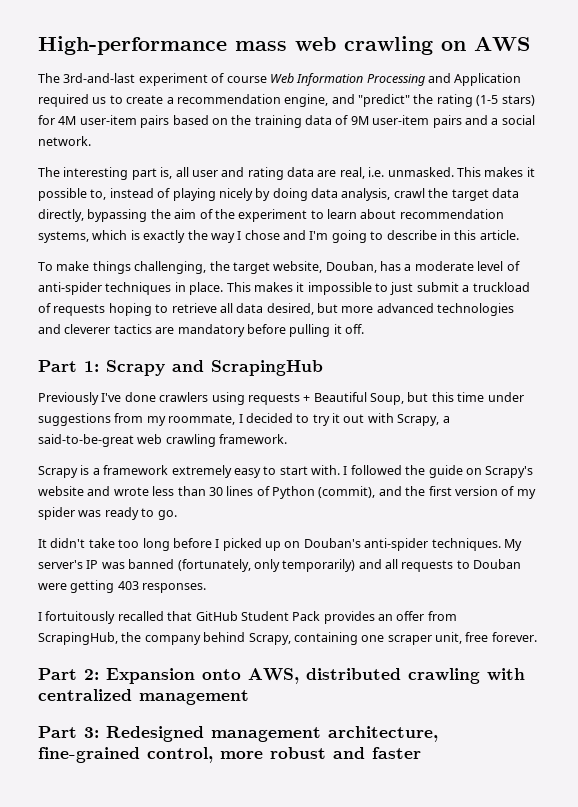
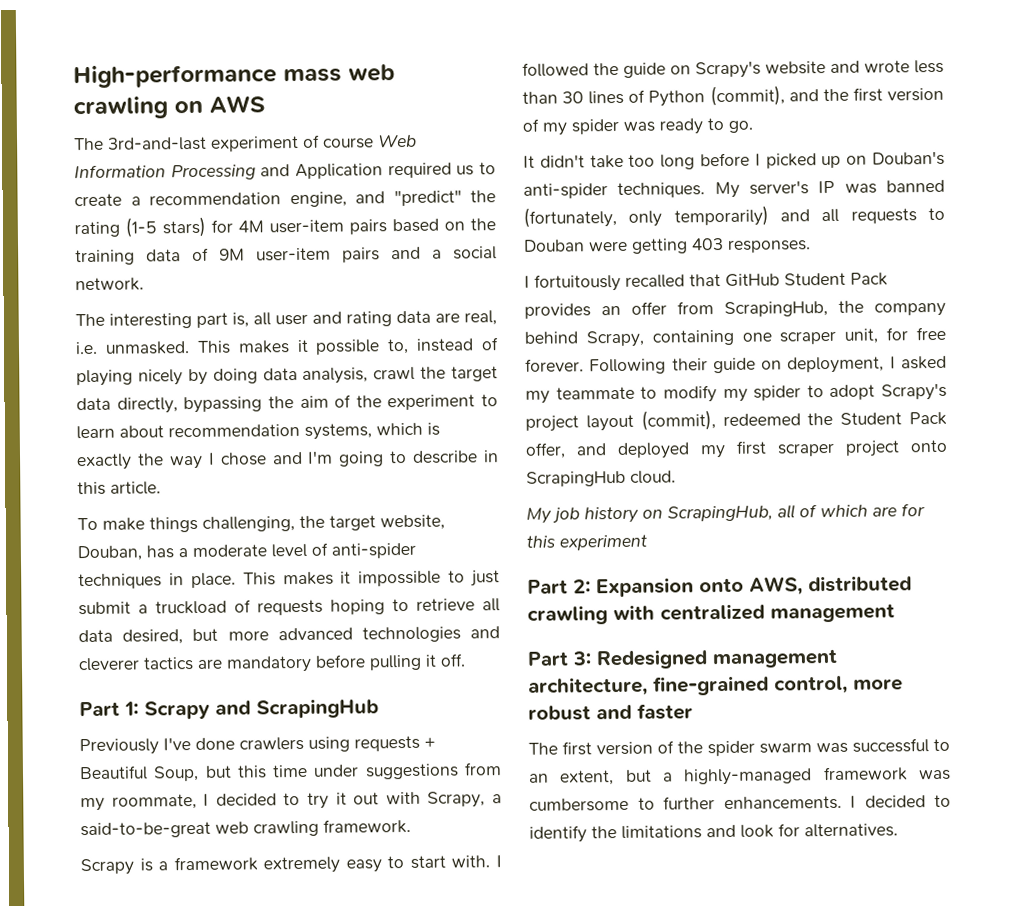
- I fortuitously recalled that GitHub Student Pack provides an offer from ScrapingHub, the company behind Scrapy, containing one scraper unit, free forever.
+ I fortuitously recalled that GitHub Student Pack provides an offer from ScrapingHub, the company behind Scrapy, containing one scraper unit, for free forever. Following their guide on deployment, I asked my teammate to modify my spider to adopt Scrapy's project layout (commit), redeemed the Student Pack offer, and deployed my first scraper project onto ScrapingHub cloud.
+ My job history on ScrapingHub, all of which are for this experiment
+ The first version of the spider swarm was successful to an extent, but a highly-managed framework was cumbersome to further enhancements. I decided to identify the limitations and look for alternatives.

